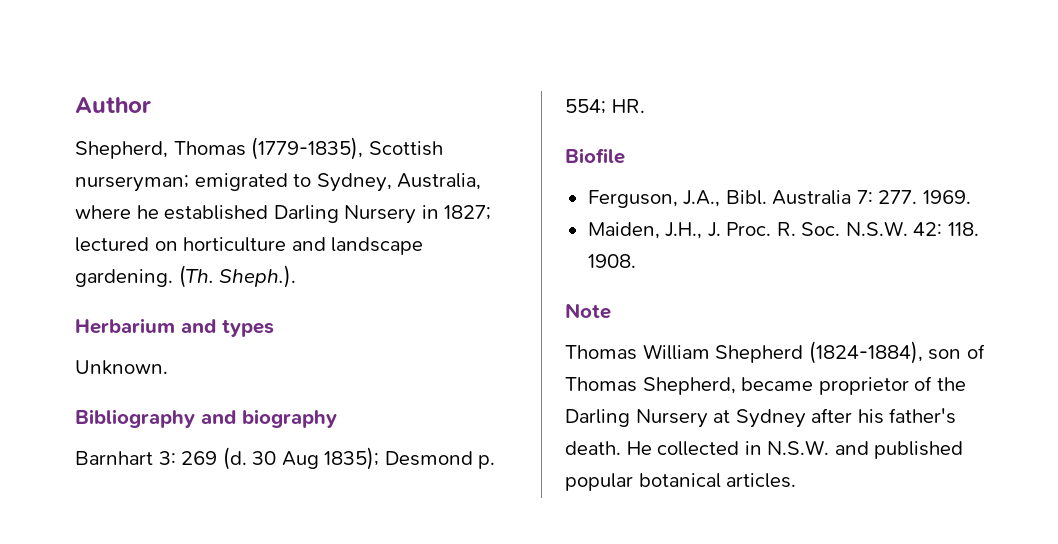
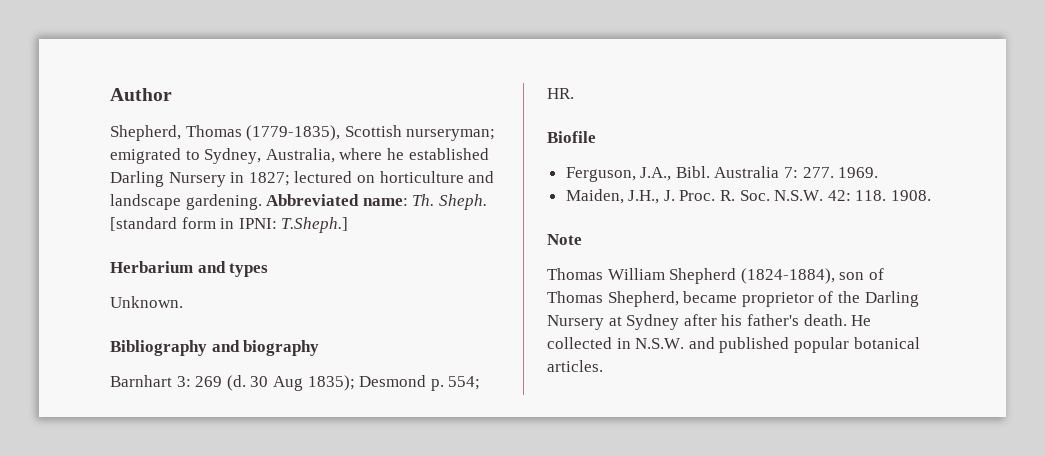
- (Th. Sheph.).
+ Abbreviated name: Th. Sheph. [standard form in IPNI: T.Sheph.]

